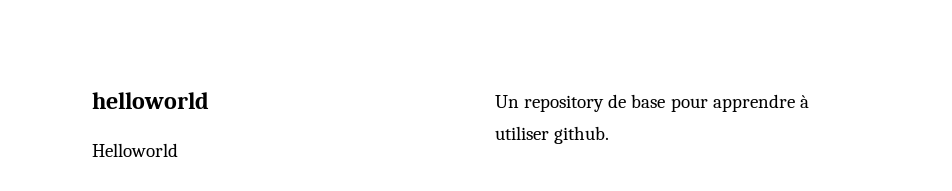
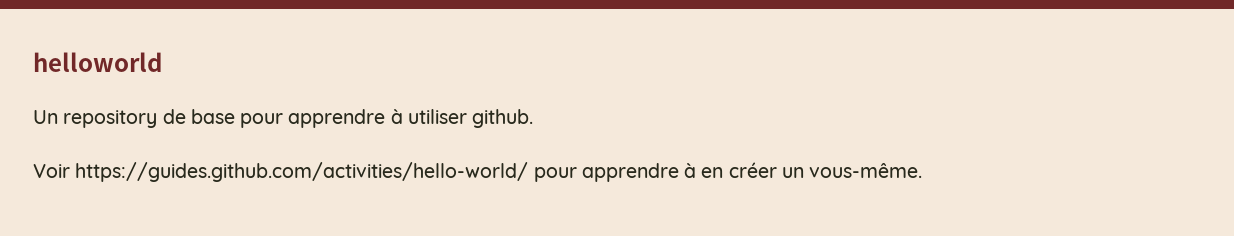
- Helloworld
+ Voir https://guides.github.com/activities/hello-world/ pour apprendre à en créer un vous-même.

